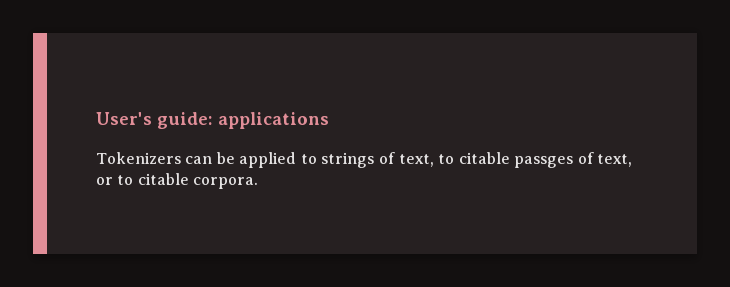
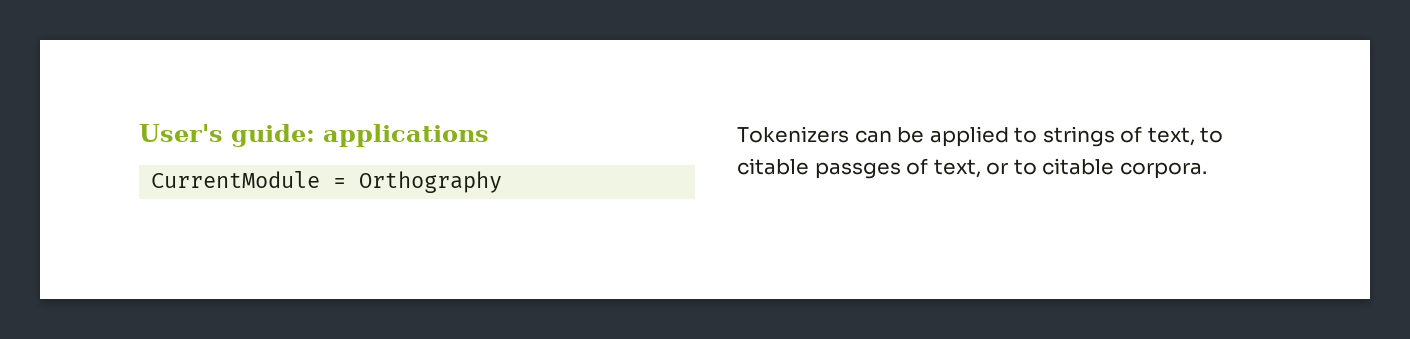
+ CurrentModule = Orthography

